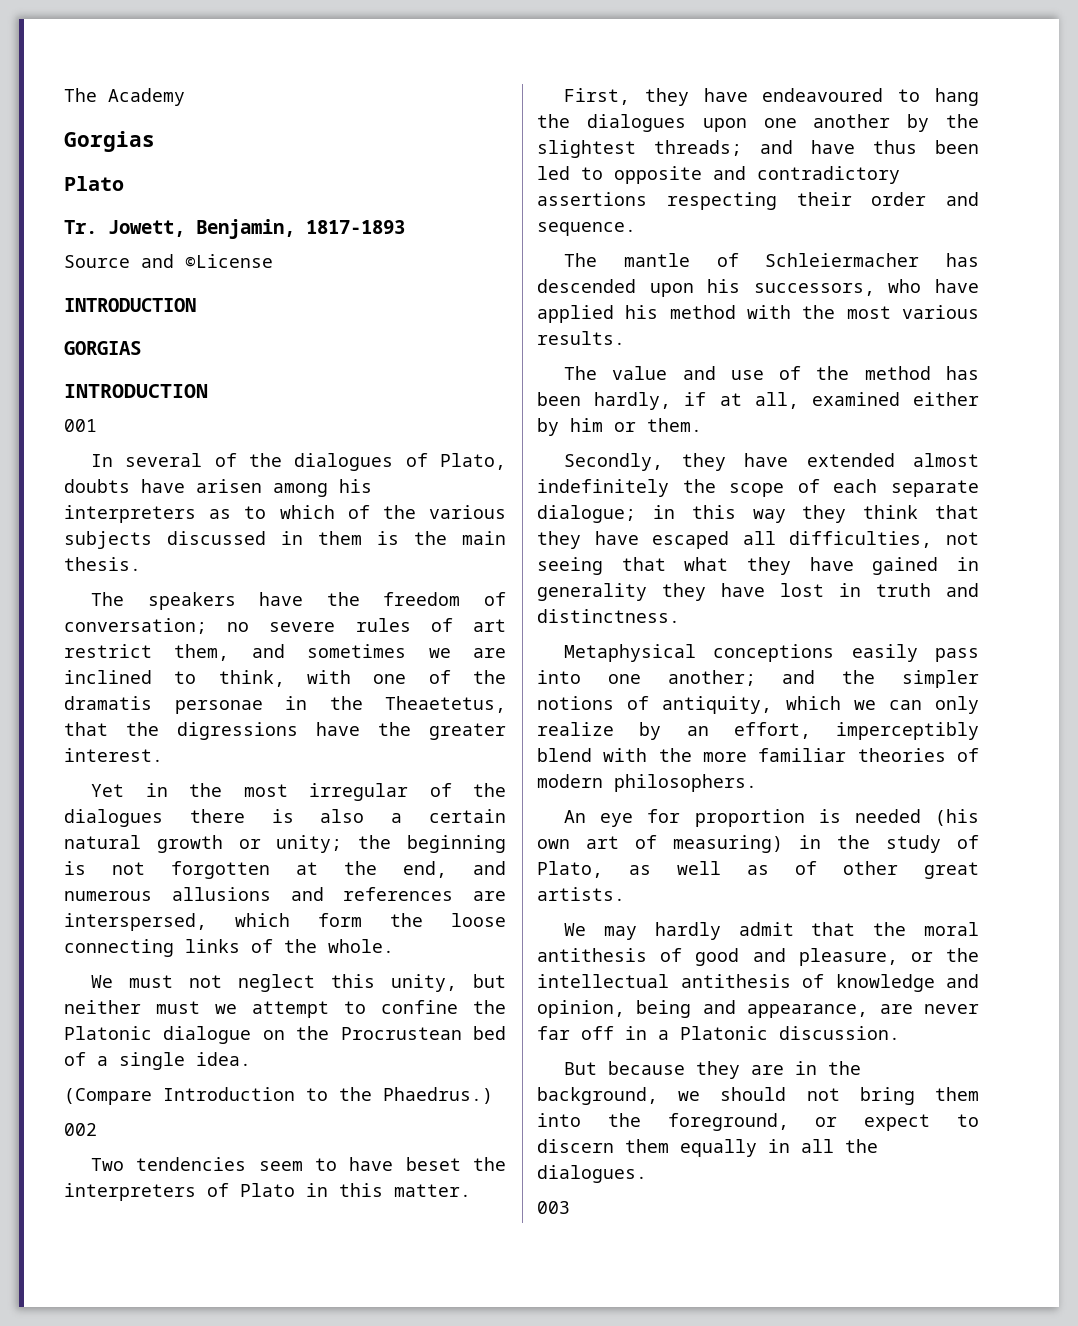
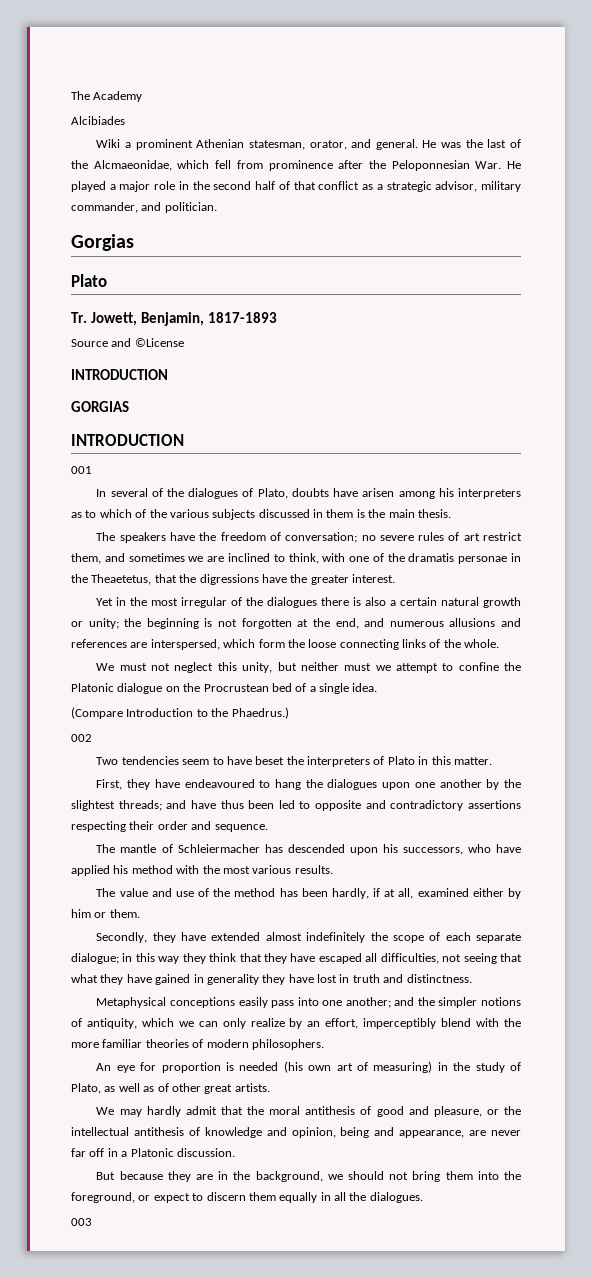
+ Alcibiades
+ Wiki a prominent Athenian statesman, orator, and general. He was the last of the Alcmaeonidae, which fell from prominence after the Peloponnesian War. He played a major role in the second half of that conflict as a strategic advisor, military commander, and politician.

